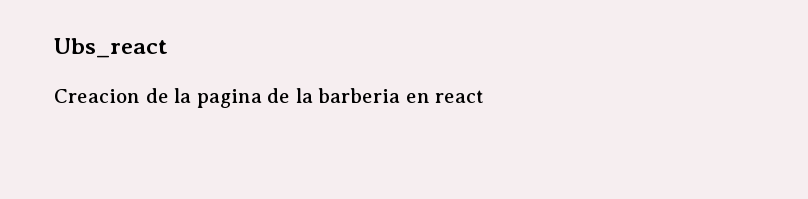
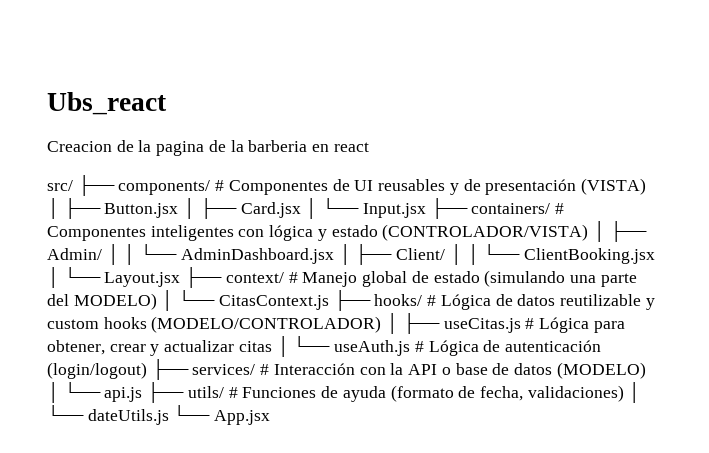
+ src/ ├── components/ # Componentes de UI reusables y de presentación (VISTA) │ ├── Button.jsx │ ├── Card.jsx │ └── Input.jsx ├── containers/ # Componentes inteligentes con lógica y estado (CONTROLADOR/VISTA) │ ├── Admin/ │ │ └── AdminDashboard.jsx │ ├── Client/ │ │ └── ClientBooking.jsx │ └── Layout.jsx ├── context/ # Manejo global de estado (simulando una parte del MODELO) │ └── CitasContext.js ├── hooks/ # Lógica de datos reutilizable y custom hooks (MODELO/CONTROLADOR) │ ├── useCitas.js # Lógica para obtener, crear y actualizar citas │ └── useAuth.js # Lógica de autenticación (login/logout) ├── services/ # Interacción con la API o base de datos (MODELO) │ └── api.js ├── utils/ # Funciones de ayuda (formato de fecha, validaciones) │ └── dateUtils.js └── App.jsx

